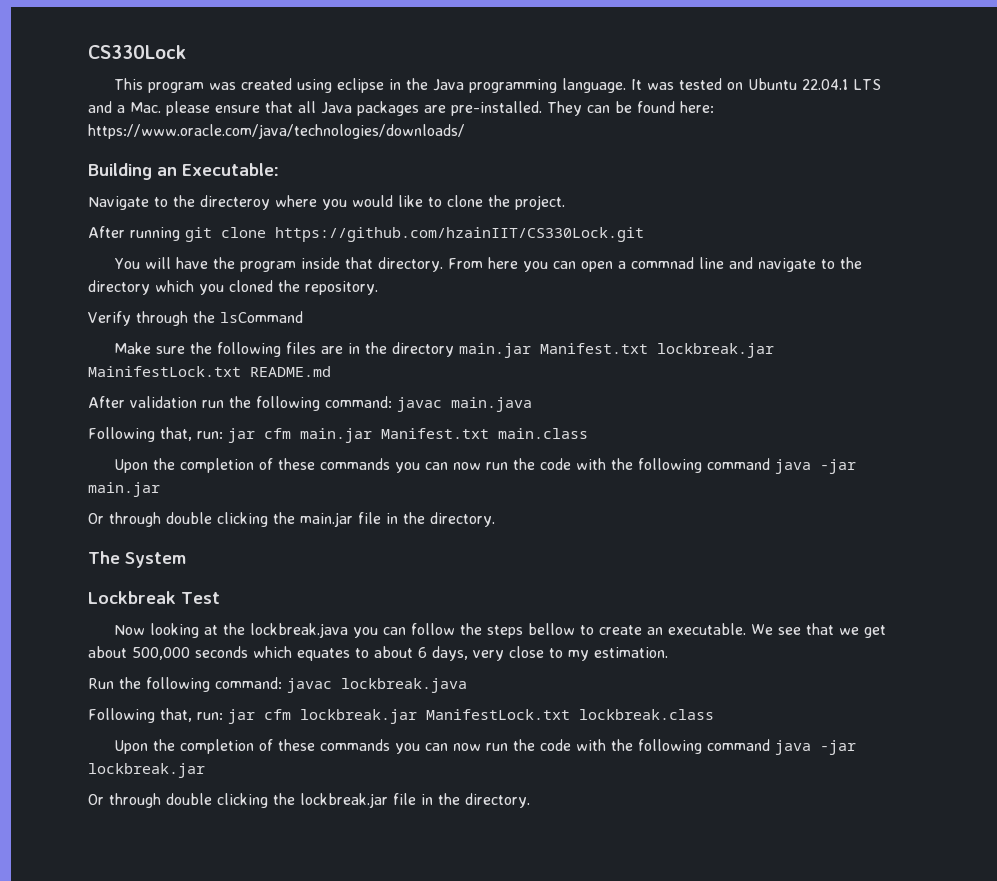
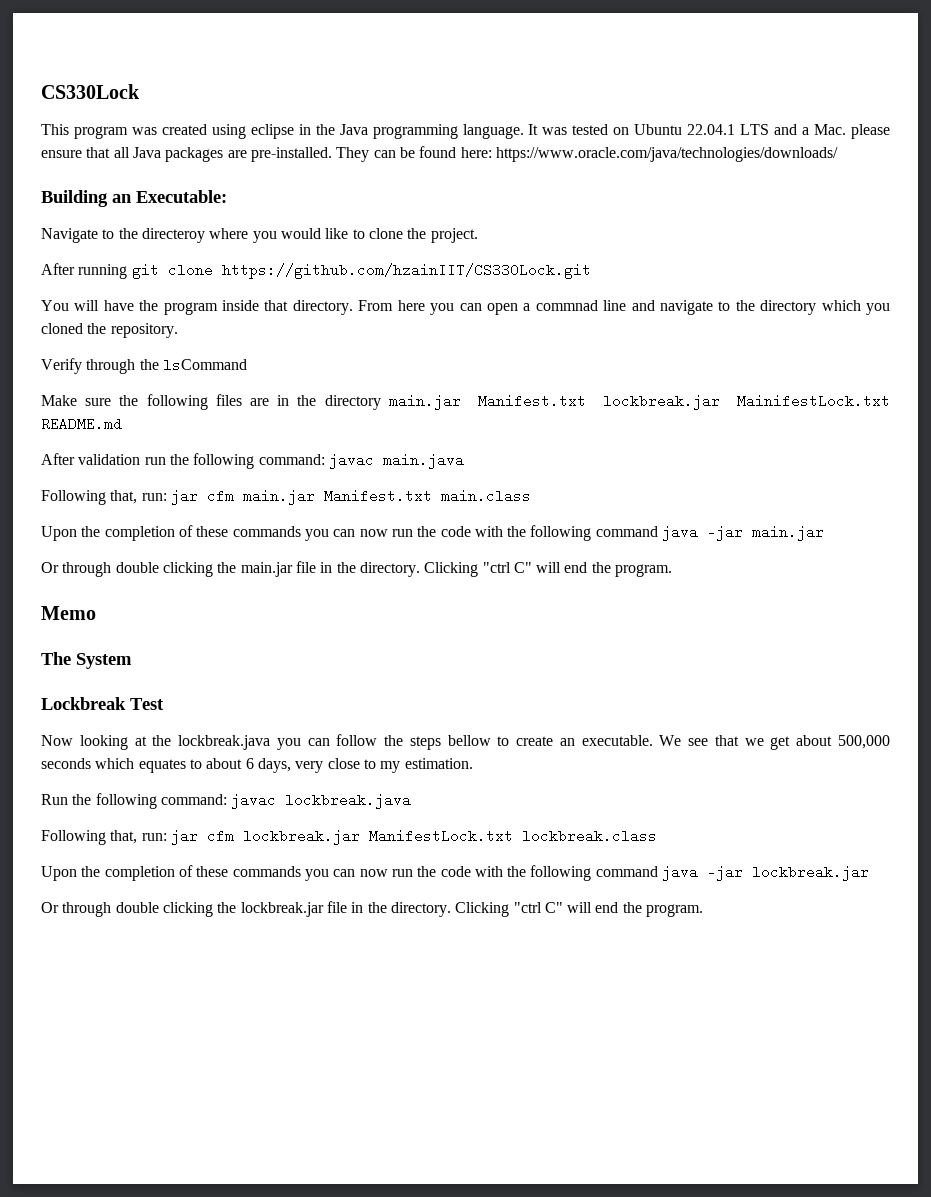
- Or through double clicking the main.jar file in the directory.
+ Or through double clicking the main.jar file in the directory. Clicking "ctrl C" will end the program.
+ Memo
- Or through double clicking the lockbreak.jar file in the directory.
+ Or through double clicking the lockbreak.jar file in the directory. Clicking "ctrl C" will end the program.

